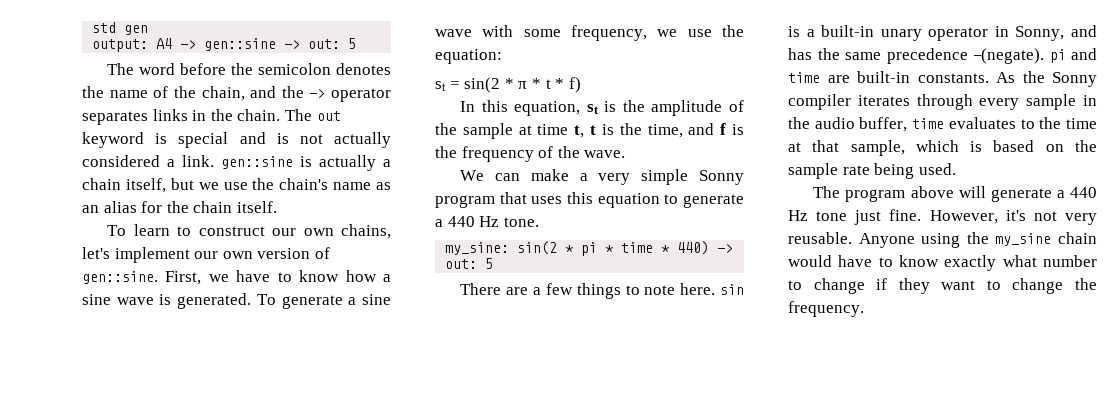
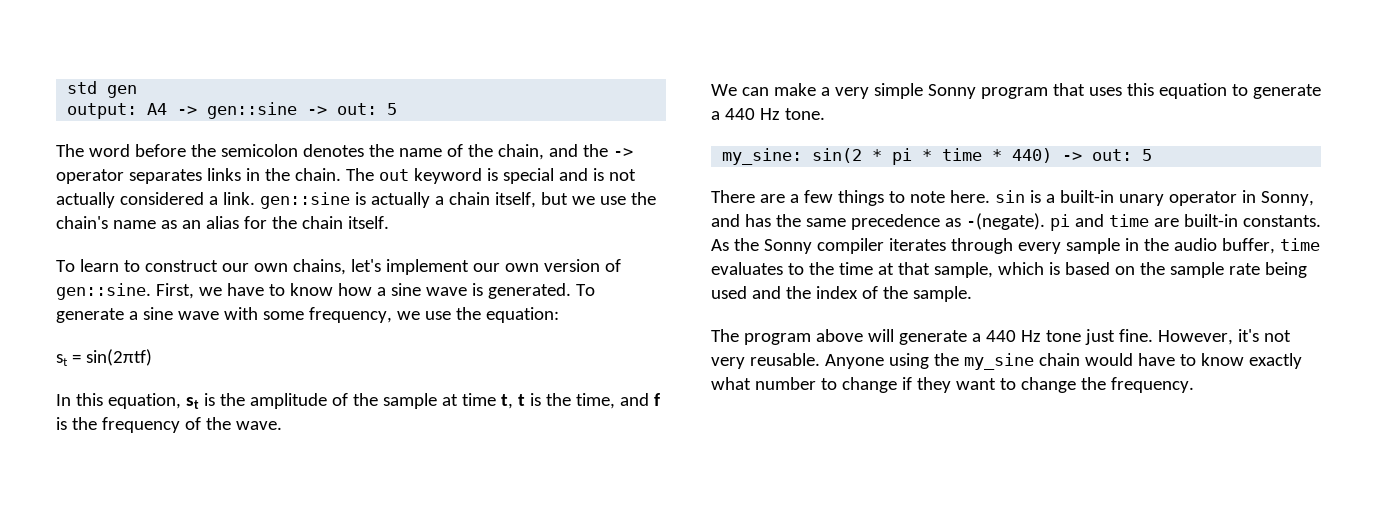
- st = sin(2 * π * t * f)
+ st = sin(2πtf)
- There are a few things to note here. sin is a built-in unary operator in Sonny, and has the same precedence -(negate). pi and time are built-in constants.
+ There are a few things to note here. sin is a built-in unary operator in Sonny, and has the same precedence as -(negate). pi and time are built-in constants.
- As the Sonny compiler iterates through every sample in the audio buffer, time evaluates to the time at that sample, which is based on the sample rate being used.
+ As the Sonny compiler iterates through every sample in the audio buffer, time evaluates to the time at that sample, which is based on the sample rate being used and the index of the sample.

